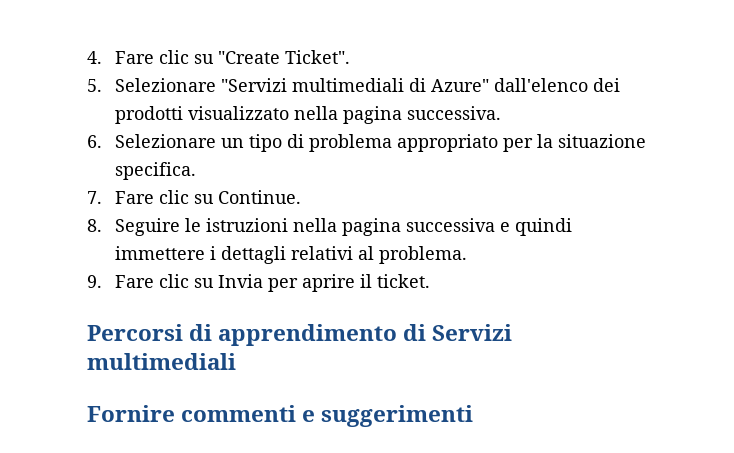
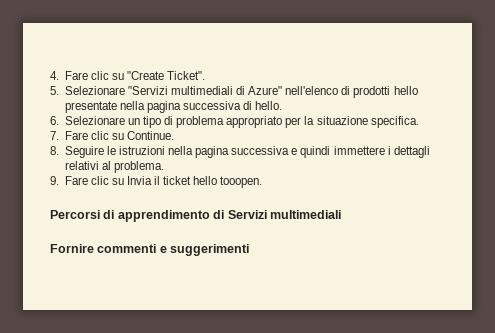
- 5. Selezionare "Servizi multimediali di Azure" dall'elenco dei prodotti visualizzato nella pagina successiva.
+ 5. Selezionare "Servizi multimediali di Azure" nell'elenco di prodotti hello presentate nella pagina successiva di hello.
- 9. Fare clic su Invia per aprire il ticket.
+ 9. Fare clic su Invia il ticket hello tooopen.

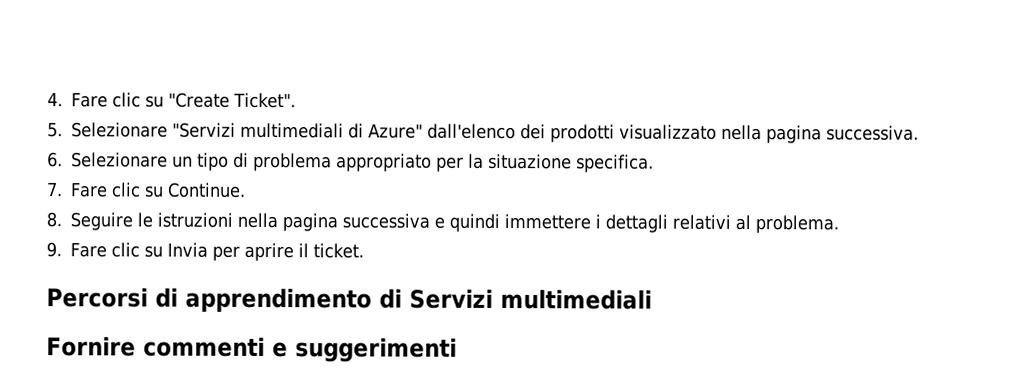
- 5. Selezionare "Servizi multimediali di Azure" nell'elenco di prodotti hello presentate nella pagina successiva di hello.
+ 5. Selezionare "Servizi multimediali di Azure" dall'elenco dei prodotti visualizzato nella pagina successiva.
- 9. Fare clic su Invia il ticket hello tooopen.
+ 9. Fare clic su Invia per aprire il ticket.

